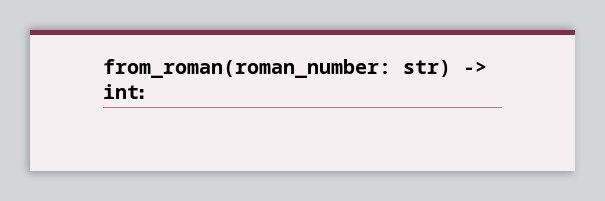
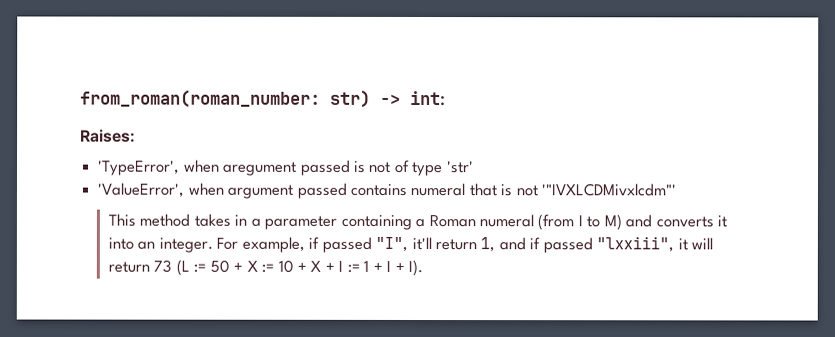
+ Raises:
+ 'TypeError', when aregument passed is not of type 'str'
+ 'ValueError', when argument passed contains numeral that is not '"IVXLCDMivxlcdm"'
+ This method takes in a parameter containing a Roman numeral (from I to M) and converts it into an integer. For example, if passed "I", it'll return 1, and if passed "lxxiii", it will return 73 (L := 50 + X := 10 + X + I := 1 + I + I).

